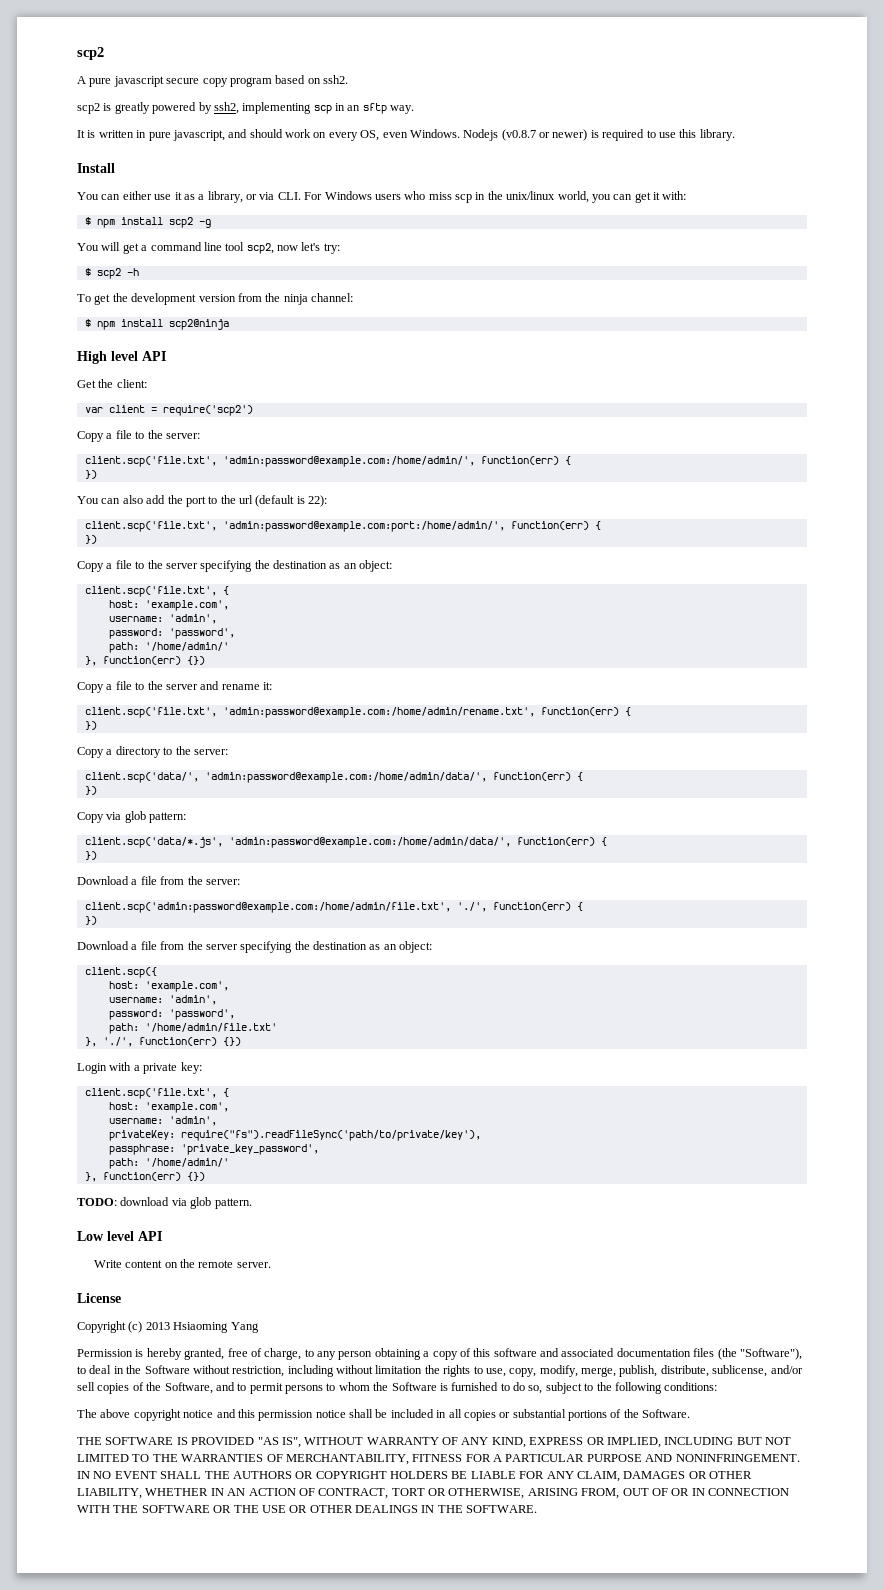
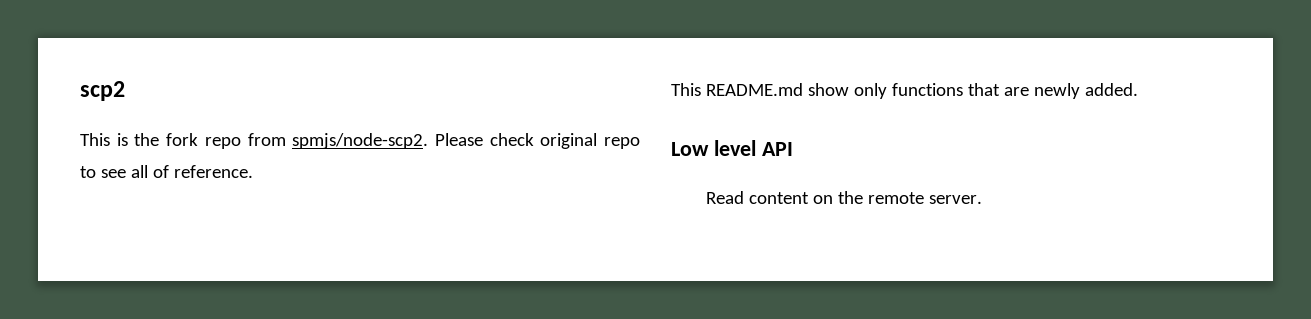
- A pure javascript secure copy program based on ssh2.
- scp2 is greatly powered by ssh2, implementing scp in an sftp way.
- It is written in pure javascript, and should work on every OS, even Windows. Nodejs (v0.8.7 or newer) is required to use this library.
- Install
- You can either use it as a library, or via CLI. For Windows users who miss scp in the unix/linux world, you can get it with:
- $ npm install scp2 -g
- You will get a command line tool scp2, now let's try:
- $ scp2 -h
- To get the development version from the ninja channel:
- $ npm install scp2@ninja
- High level API
- Get the client:
- var client = require('scp2')
- Copy a file to the server:
- client.scp('file.txt', 'admin:password@example.com:/home/admin/', function(err) {
- })
- You can also add the port to the url (default is 22):
- client.scp('file.txt', 'admin:password@example.com:port:/home/admin/', function(err) {
- })
- Copy a file to the server specifying the destination as an object:
- client.scp('file.txt', {
- host: 'example.com',
- username: 'admin',
- password: 'password',
- path: '/home/admin/'
- }, function(err) {})
- Copy a file to the server and rename it:
- client.scp('file.txt', 'admin:password@example.com:/home/admin/rename.txt', function(err) {
- })
- Copy a directory to the server:
- client.scp('data/', 'admin:password@example.com:/home/admin/data/', function(err) {
- })
- Copy via glob pattern:
- client.scp('data/*.js', 'admin:password@example.com:/home/admin/data/', function(err) {
- })
- Download a file from the server:
- client.scp('admin:password@example.com:/home/admin/file.txt', './', function(err) {
- })
- Download a file from the server specifying the destination as an object:
- client.scp({
- host: 'example.com',
- username: 'admin',
- password: 'password',
- path: '/home/admin/file.txt'
- }, './', function(err) {})
- Login with a private key:
- client.scp('file.txt', {
- host: 'example.com',
- username: 'admin',
- privateKey: require("fs").readFileSync('path/to/private/key'),
- passphrase: 'private_key_password',
- path: '/home/admin/'
- }, function(err) {})
- TODO: download via glob pattern.
+ This is the fork repo from spmjs/node-scp2. Please check original repo to see all of reference.
+ This README.md show only functions that are newly added.
- Write content on the remote server.
+ Read content on the remote server.
- License
- Copyright (c) 2013 Hsiaoming Yang
- Permission is hereby granted, free of charge, to any person obtaining a copy of this software and associated documentation files (the "Software"), to deal in the Software without restriction, including without limitation the rights to use, copy, modify, merge, publish, distribute, sublicense, and/or sell copies of the Software, and to permit persons to whom the Software is furnished to do so, subject to the following conditions:
- The above copyright notice and this permission notice shall be included in all copies or substantial portions of the Software.
- THE SOFTWARE IS PROVIDED "AS IS", WITHOUT WARRANTY OF ANY KIND, EXPRESS OR IMPLIED, INCLUDING BUT NOT LIMITED TO THE WARRANTIES OF MERCHANTABILITY, FITNESS FOR A PARTICULAR PURPOSE AND NONINFRINGEMENT. IN NO EVENT SHALL THE AUTHORS OR COPYRIGHT HOLDERS BE LIABLE FOR ANY CLAIM, DAMAGES OR OTHER LIABILITY, WHETHER IN AN ACTION OF CONTRACT, TORT OR OTHERWISE, ARISING FROM, OUT OF OR IN CONNECTION WITH THE SOFTWARE OR THE USE OR OTHER DEALINGS IN THE SOFTWARE.

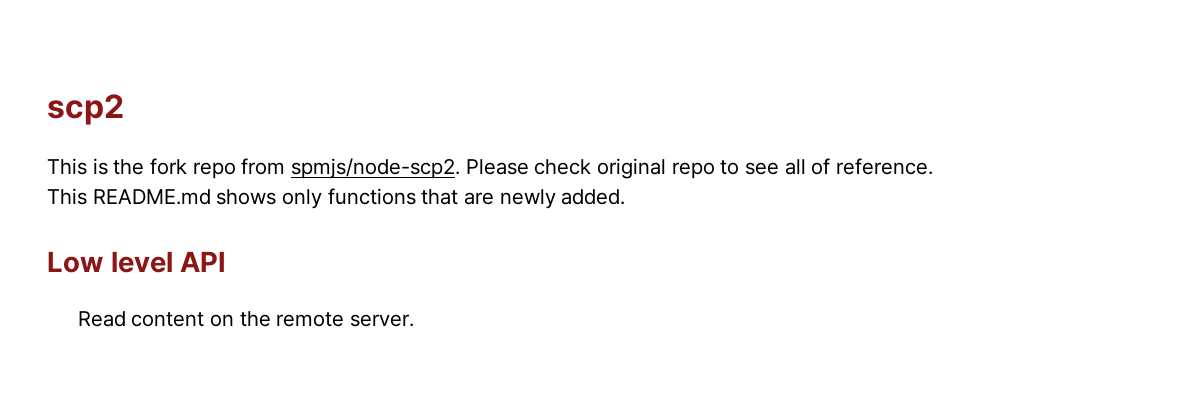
- This README.md show only functions that are newly added.
+ This README.md shows only functions that are newly added.

